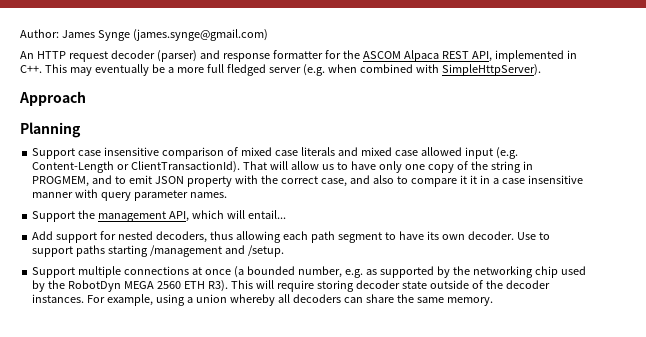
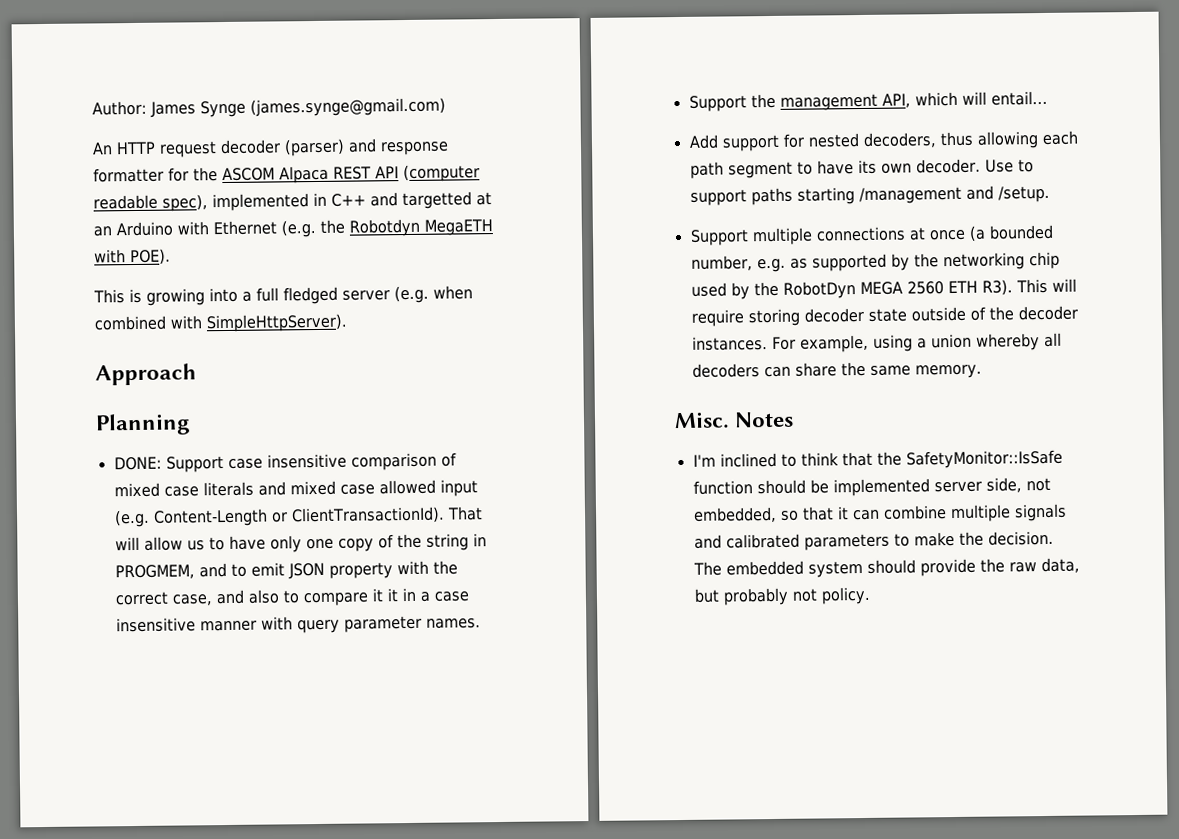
- An HTTP request decoder (parser) and response formatter for the ASCOM Alpaca REST API, implemented in C++. This may eventually be a more full fledged server (e.g. when combined with SimpleHttpServer).
+ An HTTP request decoder (parser) and response formatter for the ASCOM Alpaca REST API (computer readable spec), implemented in C++ and targetted at an Arduino with Ethernet (e.g. the Robotdyn MegaETH with POE).
+ This is growing into a full fledged server (e.g. when combined with SimpleHttpServer).
- Support case insensitive comparison of mixed case literals and mixed case allowed input (e.g. Content-Length or ClientTransactionId).
+ DONE: Support case insensitive comparison of mixed case literals and mixed case allowed input (e.g. Content-Length or ClientTransactionId).
+ Misc. Notes
+ I'm inclined to think that the SafetyMonitor::IsSafe function should be implemented server side, not embedded, so that it can combine multiple signals and calibrated parameters to make the decision. The embedded system should provide the raw data, but probably not policy.

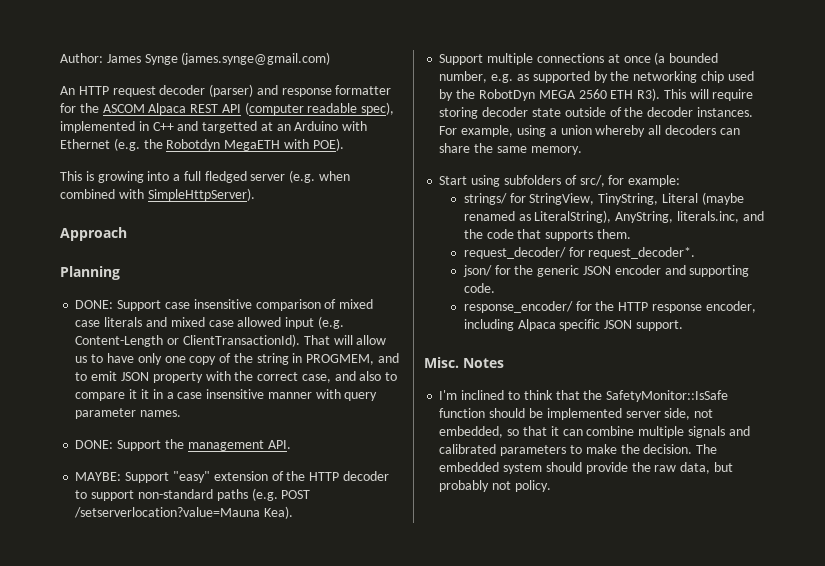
- Support the management API, which will entail...
- Add support for nested decoders, thus allowing each path segment to have its own decoder. Use to support paths starting /management and /setup.
+ DONE: Support the management API.
+ MAYBE: Support "easy" extension of the HTTP decoder to support non-standard paths (e.g. POST /setserverlocation?value=Mauna Kea).
+ Start using subfolders of src/, for example:
+ strings/ for StringView, TinyString, Literal (maybe renamed as LiteralString), AnyString, literals.inc, and the code that supports them.
+ request_decoder/ for request_decoder*.
+ json/ for the generic JSON encoder and supporting code.
+ response_encoder/ for the HTTP response encoder, including Alpaca specific JSON support.

